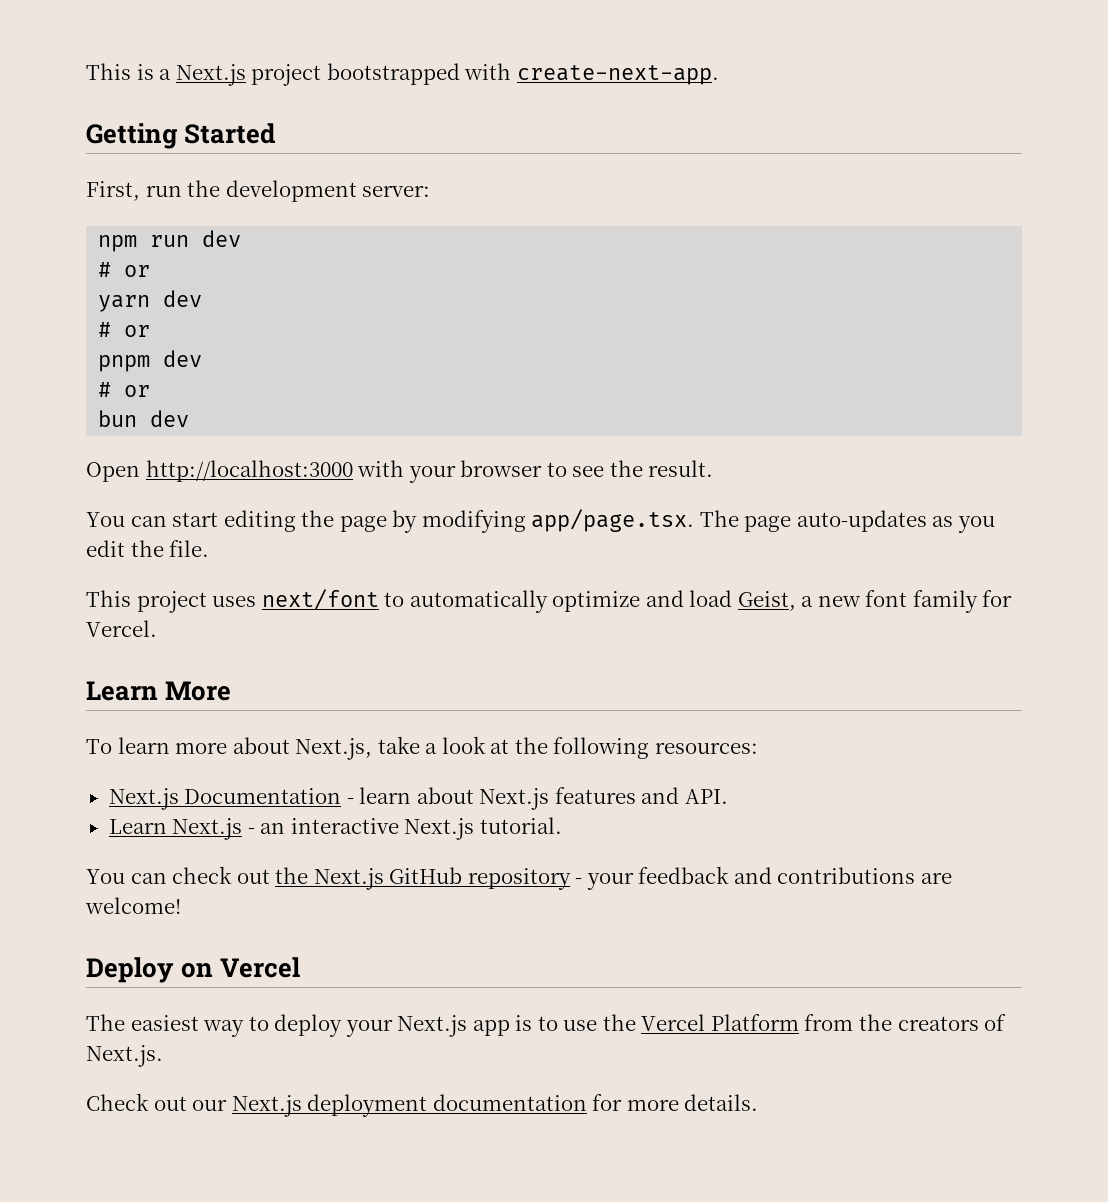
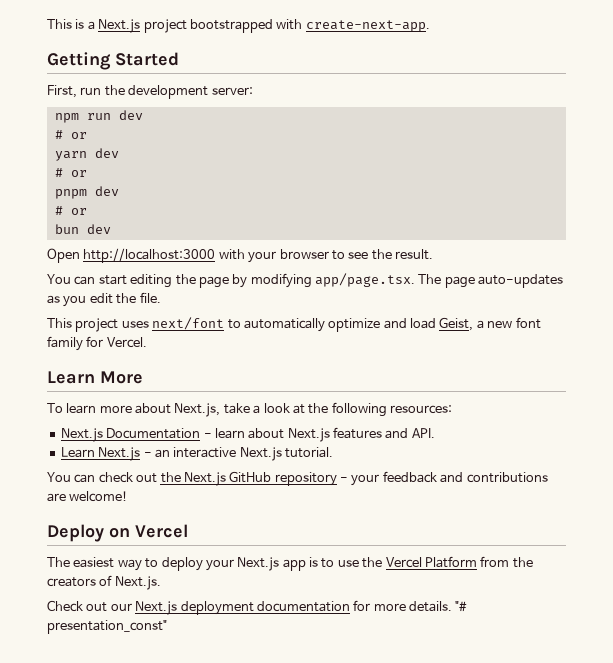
+ "# presentation_const"

